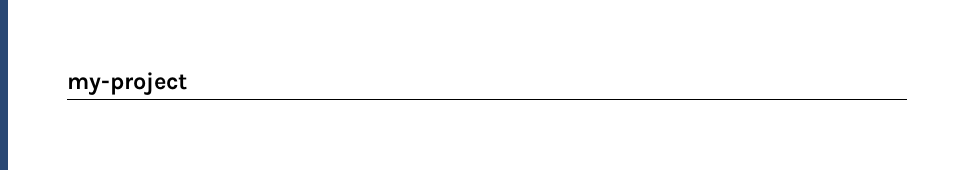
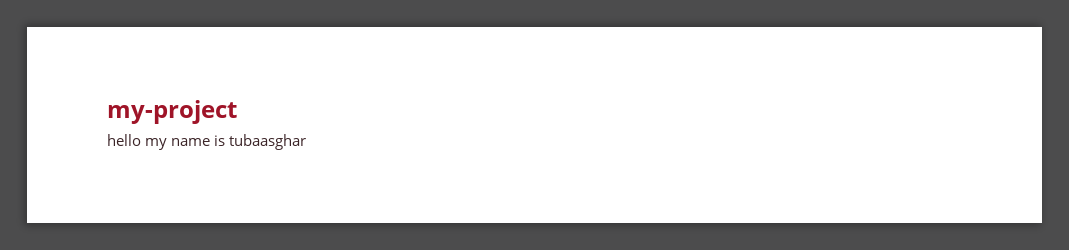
+ hello my name is tubaasghar

